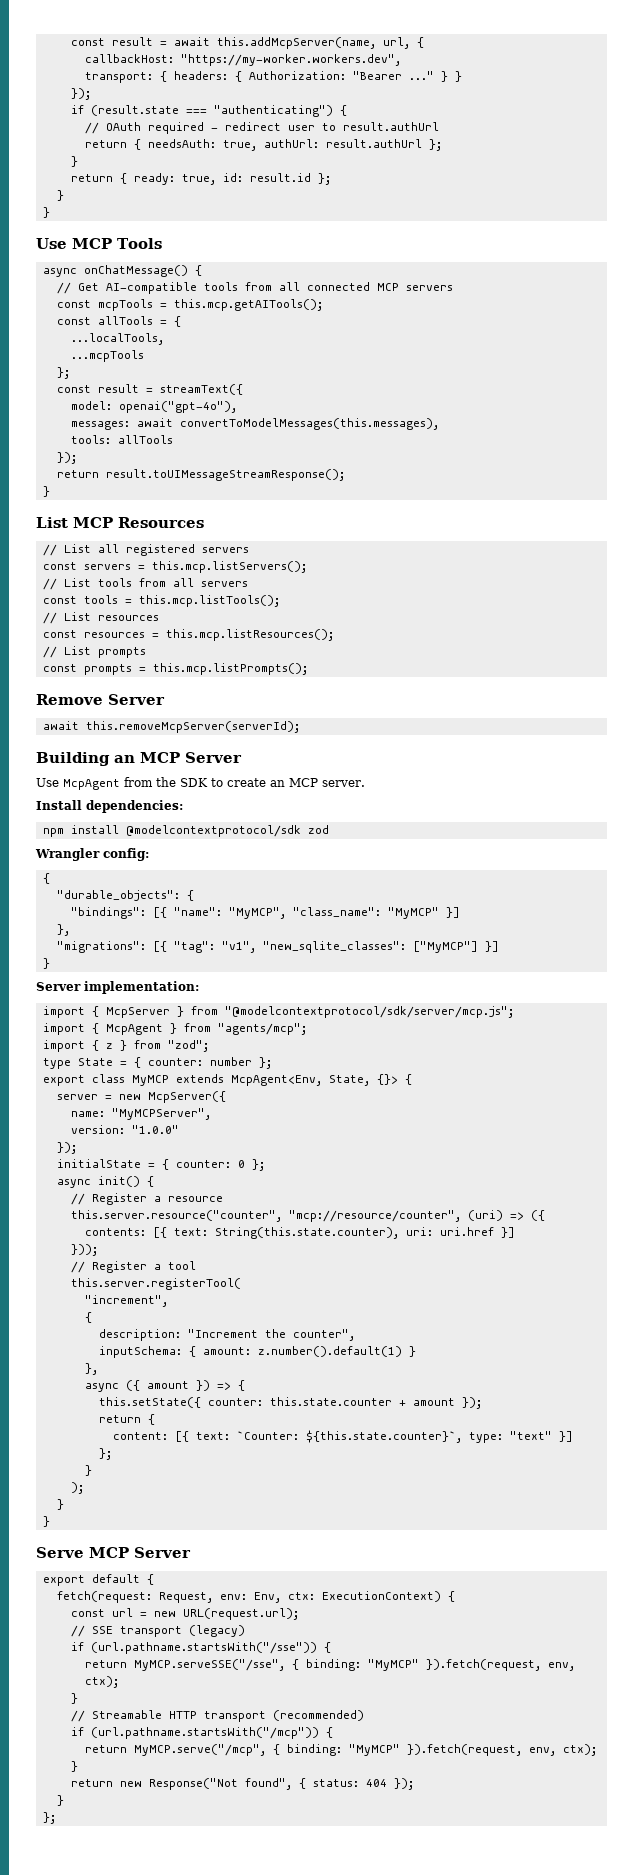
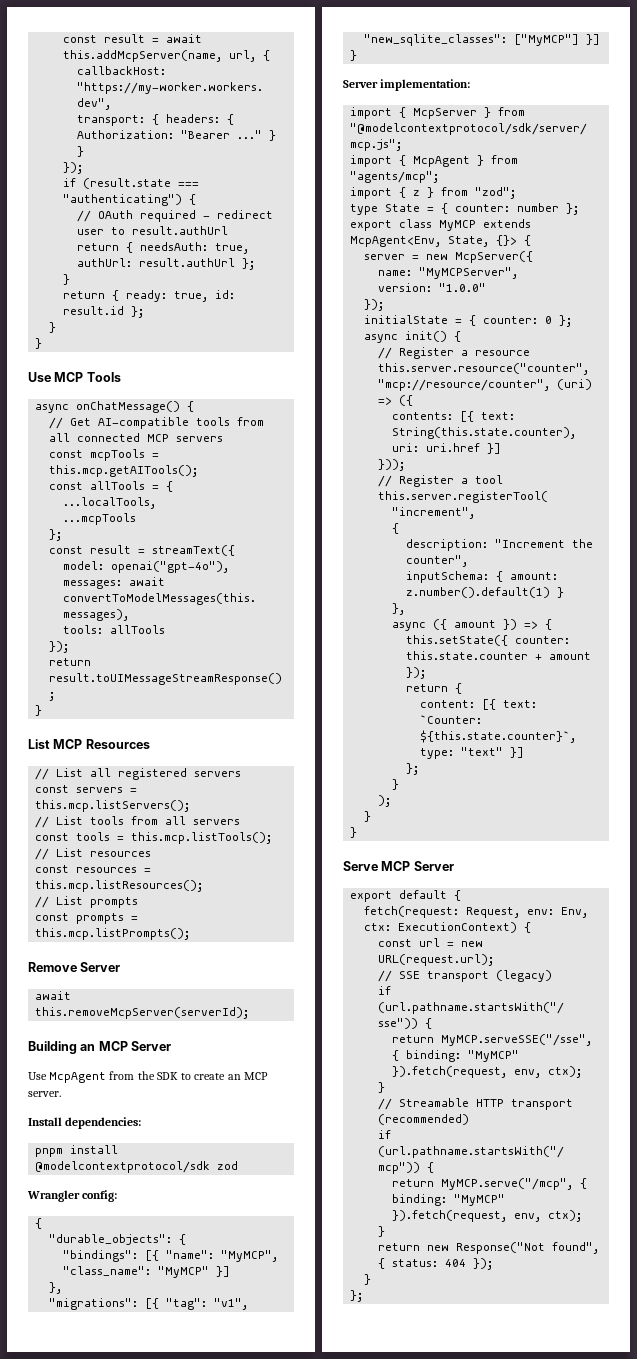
- npm install @modelcontextprotocol/sdk zod
+ pnpm install @modelcontextprotocol/sdk zod

